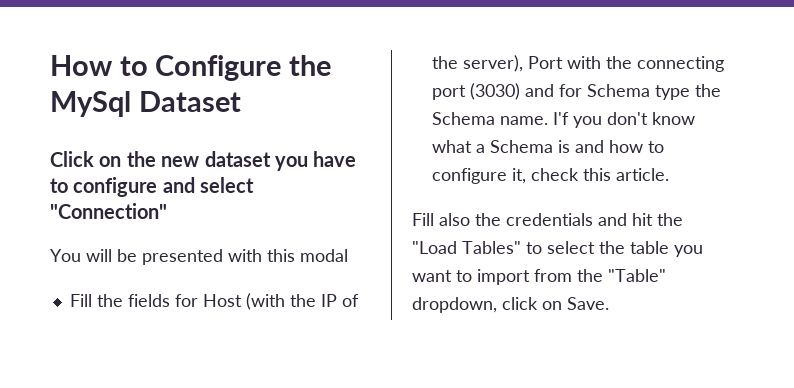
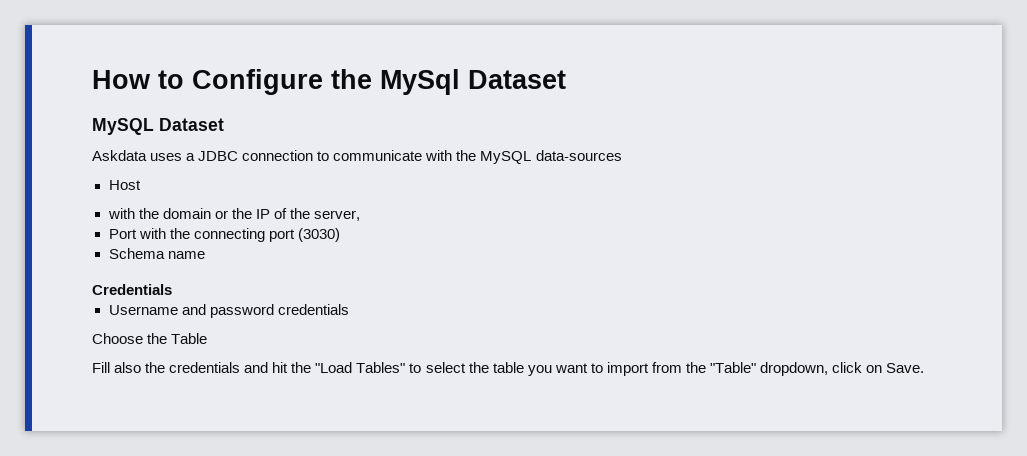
- Click on the new dataset you have to configure and select "Connection"
- You will be presented with this modal
- Fill the fields for Host (with the IP of the server), Port with the connecting port (3030) and for Schema type the Schema name. I'f you don't know what a Schema is and how to configure it, check this article.
+ MySQL Dataset
+ Askdata uses a JDBC connection to communicate with the MySQL data-sources
+ Host
+ with the domain or the IP of the server,
+ Port with the connecting port (3030)
+ Schema name
+ Credentials
+ Username and password credentials
+ Choose the Table

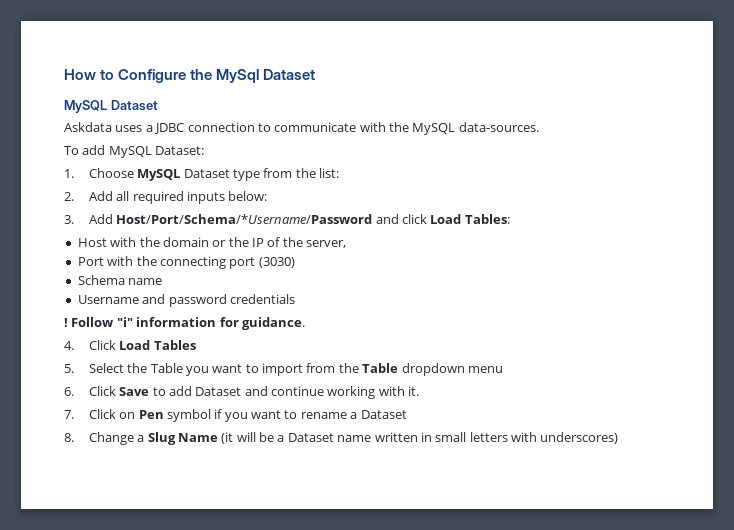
- Askdata uses a JDBC connection to communicate with the MySQL data-sources
+ Askdata uses a JDBC connection to communicate with the MySQL data-sources.
+ To add MySQL Dataset:
+ 1. Choose MySQL Dataset type from the list:
+ 2. Add all required inputs below:
+ 3. Add Host/Port/Schema/*Username/Password and click Load Tables:
- Host
- with the domain or the IP of the server,
+ Host with the domain or the IP of the server,
- Credentials
- Choose the Table
- Fill also the credentials and hit the "Load Tables" to select the table you want to import from the "Table" dropdown, click on Save.
+ ! Follow "i" information for guidance.
+ 4. Click Load Tables
+ 5. Select the Table you want to import from the Table dropdown menu
+ 6. Click Save to add Dataset and continue working with it.
+ 7. Click on Pen symbol if you want to rename a Dataset
+ 8. Change a Slug Name (it will be a Dataset name written in small letters with underscores)

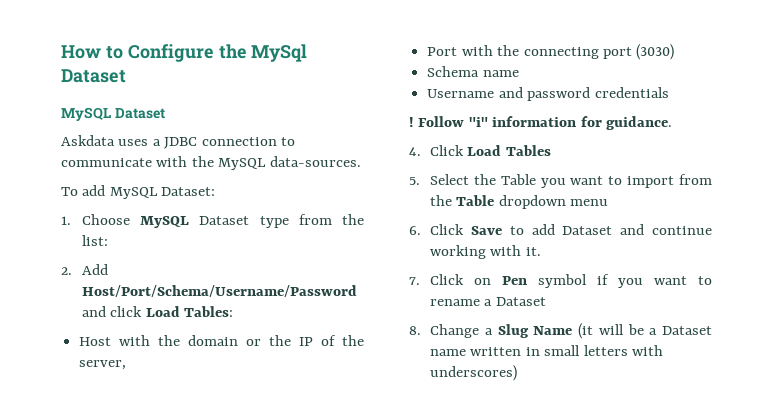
- 2. Add all required inputs below:
- 3. Add Host/Port/Schema/*Username/Password and click Load Tables:
+ 2. Add Host/Port/Schema/Username/Password and click Load Tables:

